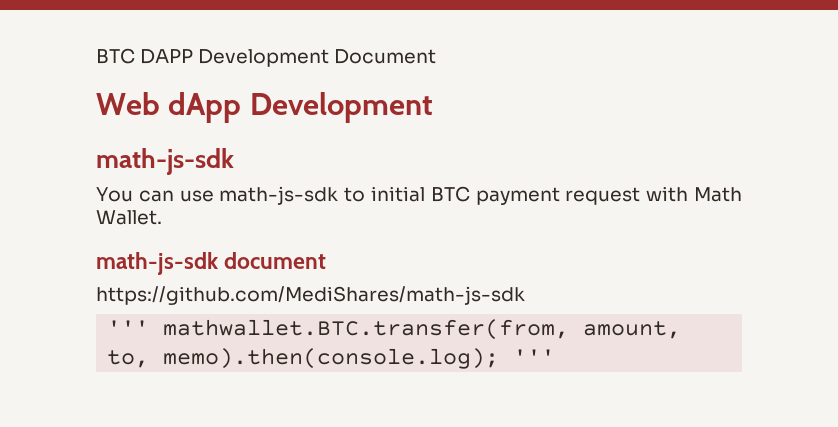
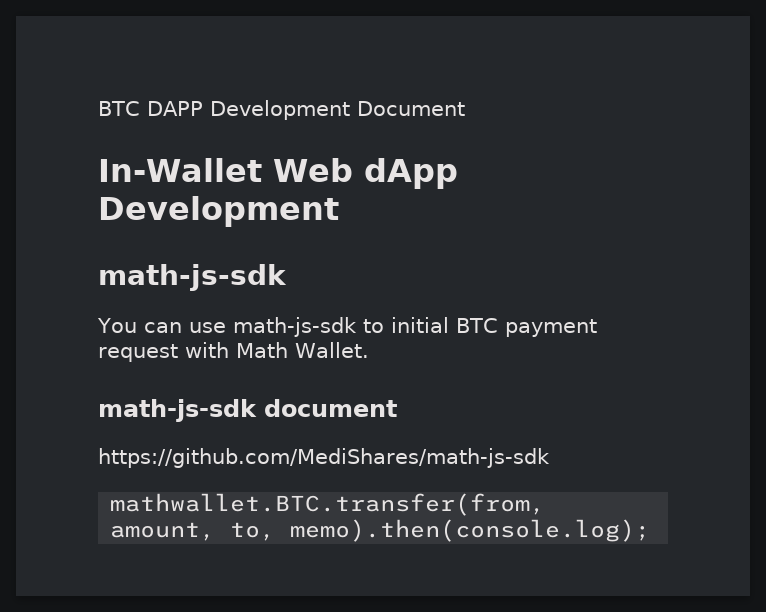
- Web dApp Development
+ In-Wallet Web dApp Development
- ''' mathwallet.BTC.transfer(from, amount, to, memo).then(console.log); '''
+ mathwallet.BTC.transfer(from, amount, to, memo).then(console.log);

